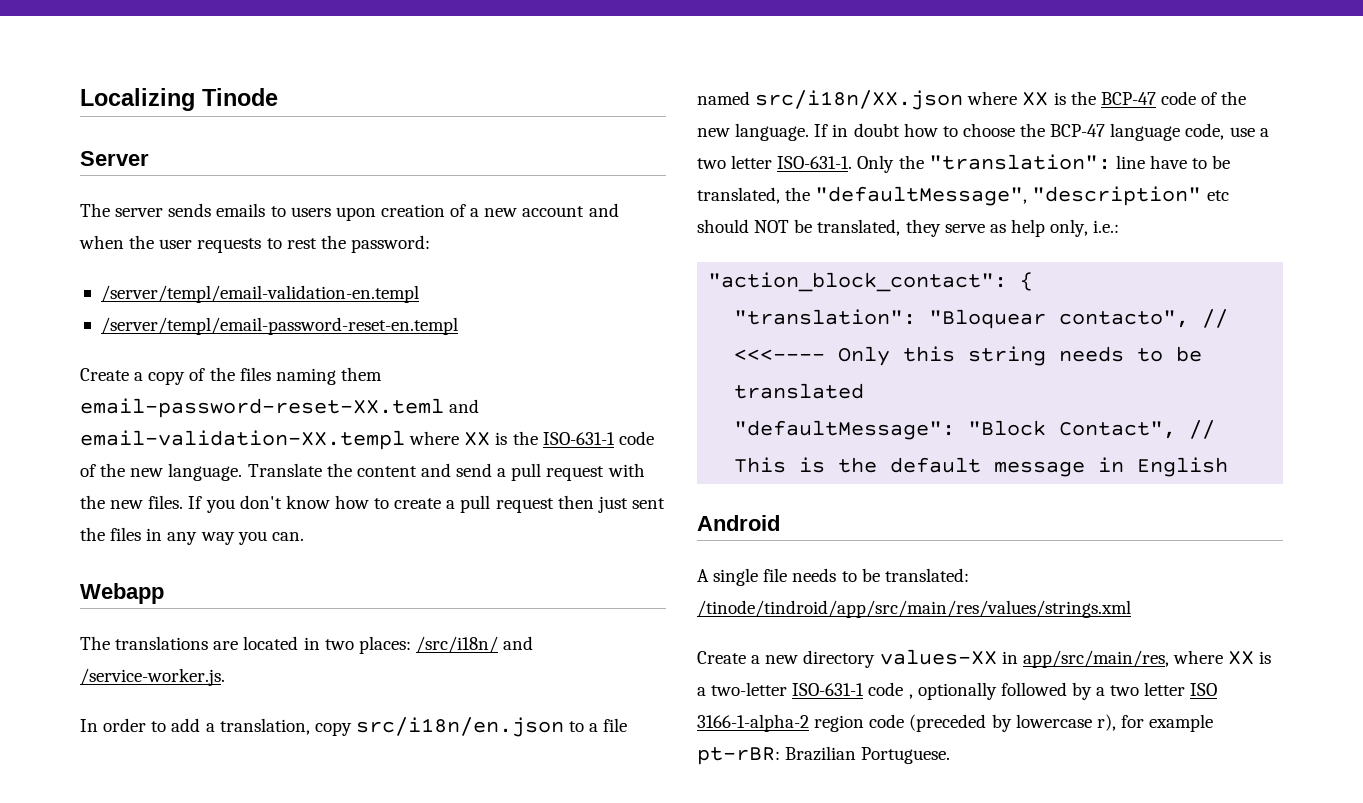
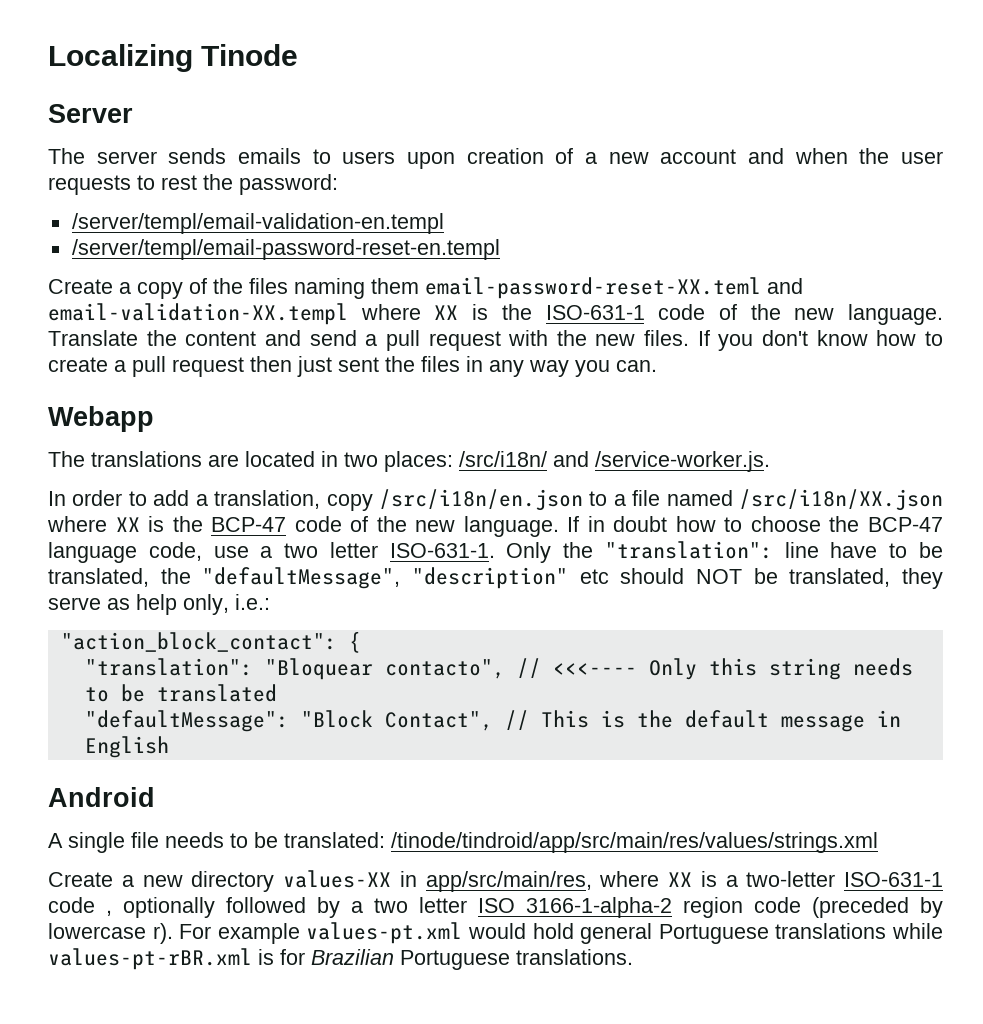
- In order to add a translation, copy src/i18n/en.json to a file named src/i18n/XX.json where XX is the BCP-47 code of the new language.
+ In order to add a translation, copy /src/i18n/en.json to a file named /src/i18n/XX.json where XX is the BCP-47 code of the new language.
- Create a new directory values-XX in app/src/main/res, where XX is a two-letter ISO-631-1 code , optionally followed by a two letter ISO 3166-1-alpha-2 region code (preceded by lowercase r), for example pt-rBR: Brazilian Portuguese.
+ Create a new directory values-XX in app/src/main/res, where XX is a two-letter ISO-631-1 code , optionally followed by a two letter ISO 3166-1-alpha-2 region code (preceded by lowercase r). For example values-pt.xml would hold general Portuguese translations while values-pt-rBR.xml is for Brazilian Portuguese translations.

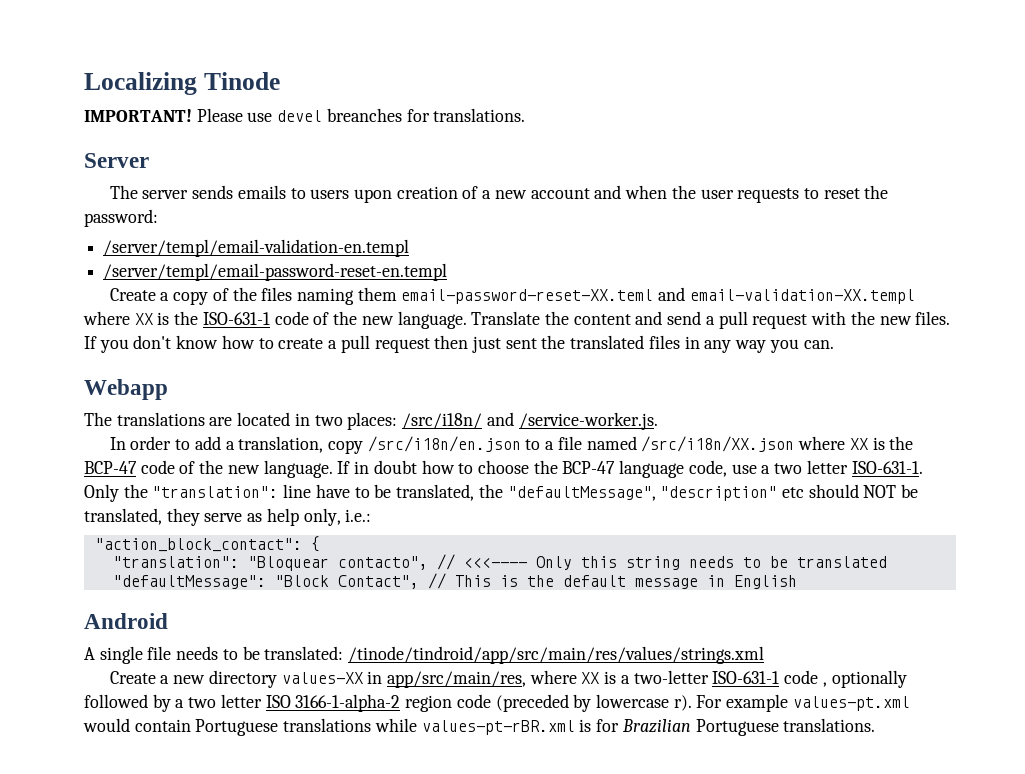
+ IMPORTANT! Please use devel breanches for translations.
- The server sends emails to users upon creation of a new account and when the user requests to rest the password:
+ The server sends emails to users upon creation of a new account and when the user requests to reset the password:
- If you don't know how to create a pull request then just sent the files in any way you can.
+ If you don't know how to create a pull request then just sent the translated files in any way you can.
- For example values-pt.xml would hold general Portuguese translations while values-pt-rBR.xml is for Brazilian Portuguese translations.
+ For example values-pt.xml would contain Portuguese translations while values-pt-rBR.xml is for Brazilian Portuguese translations.

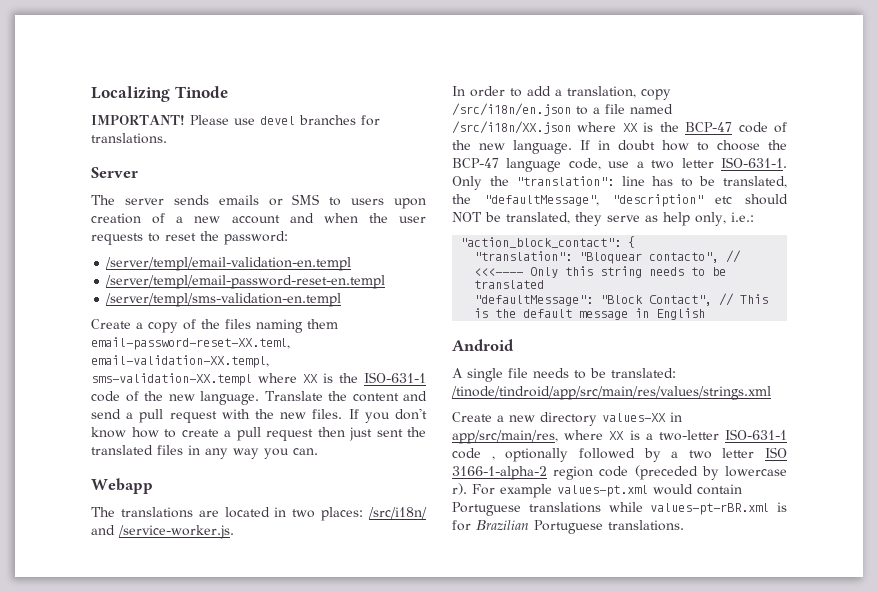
- Please use devel breanches for translations.
+ Please use devel branches for translations.
- The server sends emails to users upon creation of a new account and when the user requests to reset the password:
+ The server sends emails or SMS to users upon creation of a new account and when the user requests to reset the password:
+ /server/templ/sms-validation-en.templ
- Create a copy of the files naming them email-password-reset-XX.teml and email-validation-XX.templ where XX is the ISO-631-1 code of the new language.
+ Create a copy of the files naming them email-password-reset-XX.teml, email-validation-XX.templ, sms-validation-XX.templ where XX is the ISO-631-1 code of the new language.
- Only the "translation": line have to be translated, the "defaultMessage", "description" etc should NOT be translated, they serve as help only, i.e.:
+ Only the "translation": line has to be translated, the "defaultMessage", "description" etc should NOT be translated, they serve as help only, i.e.:

